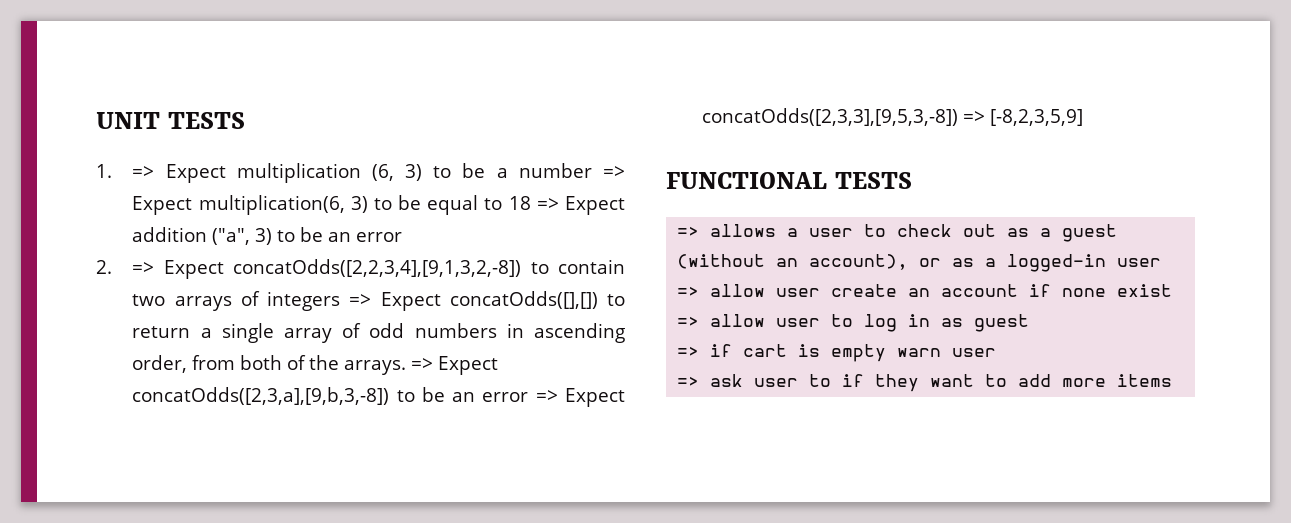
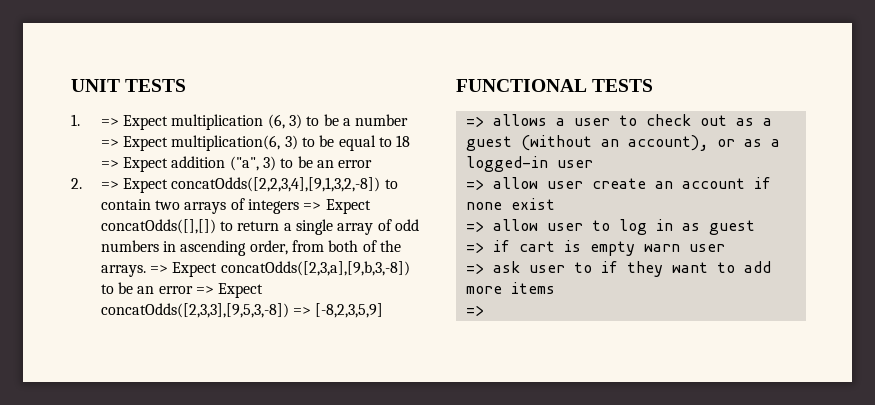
  => ask user to if they want to add more items
+ =>

